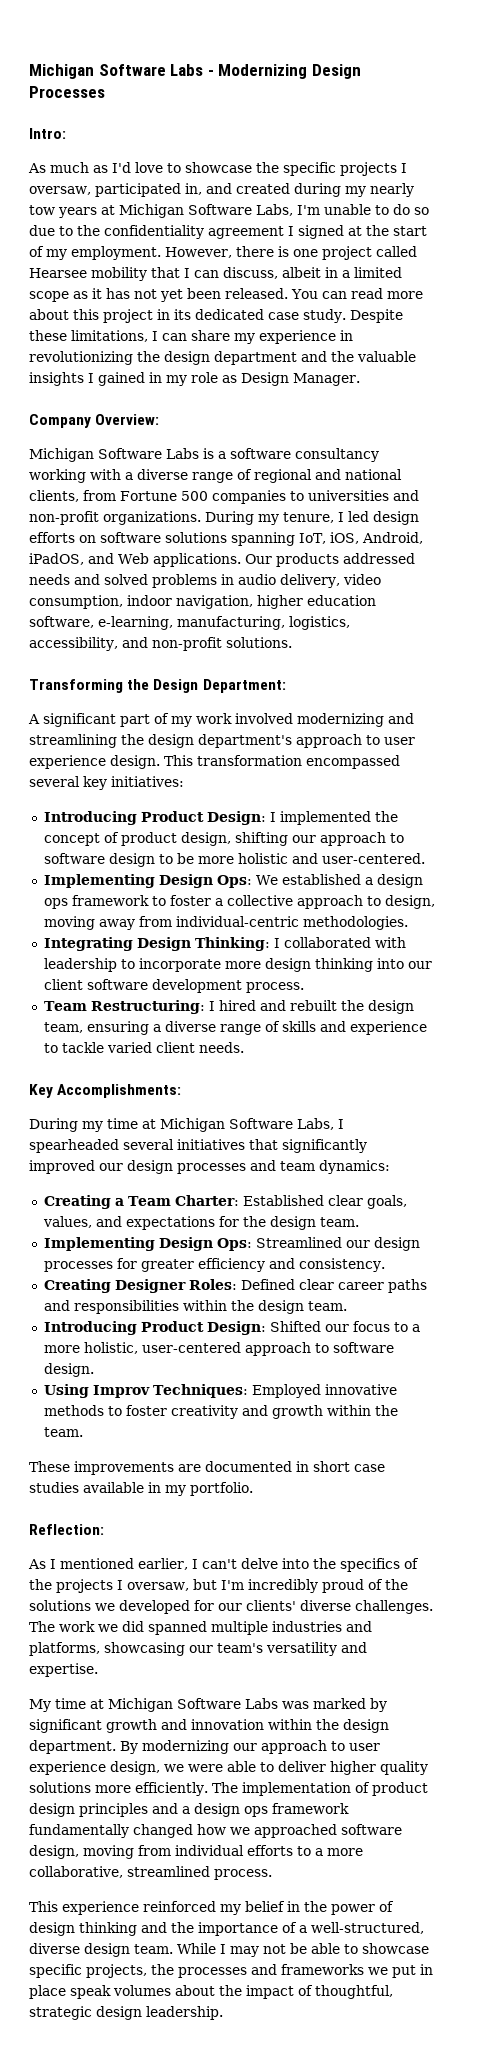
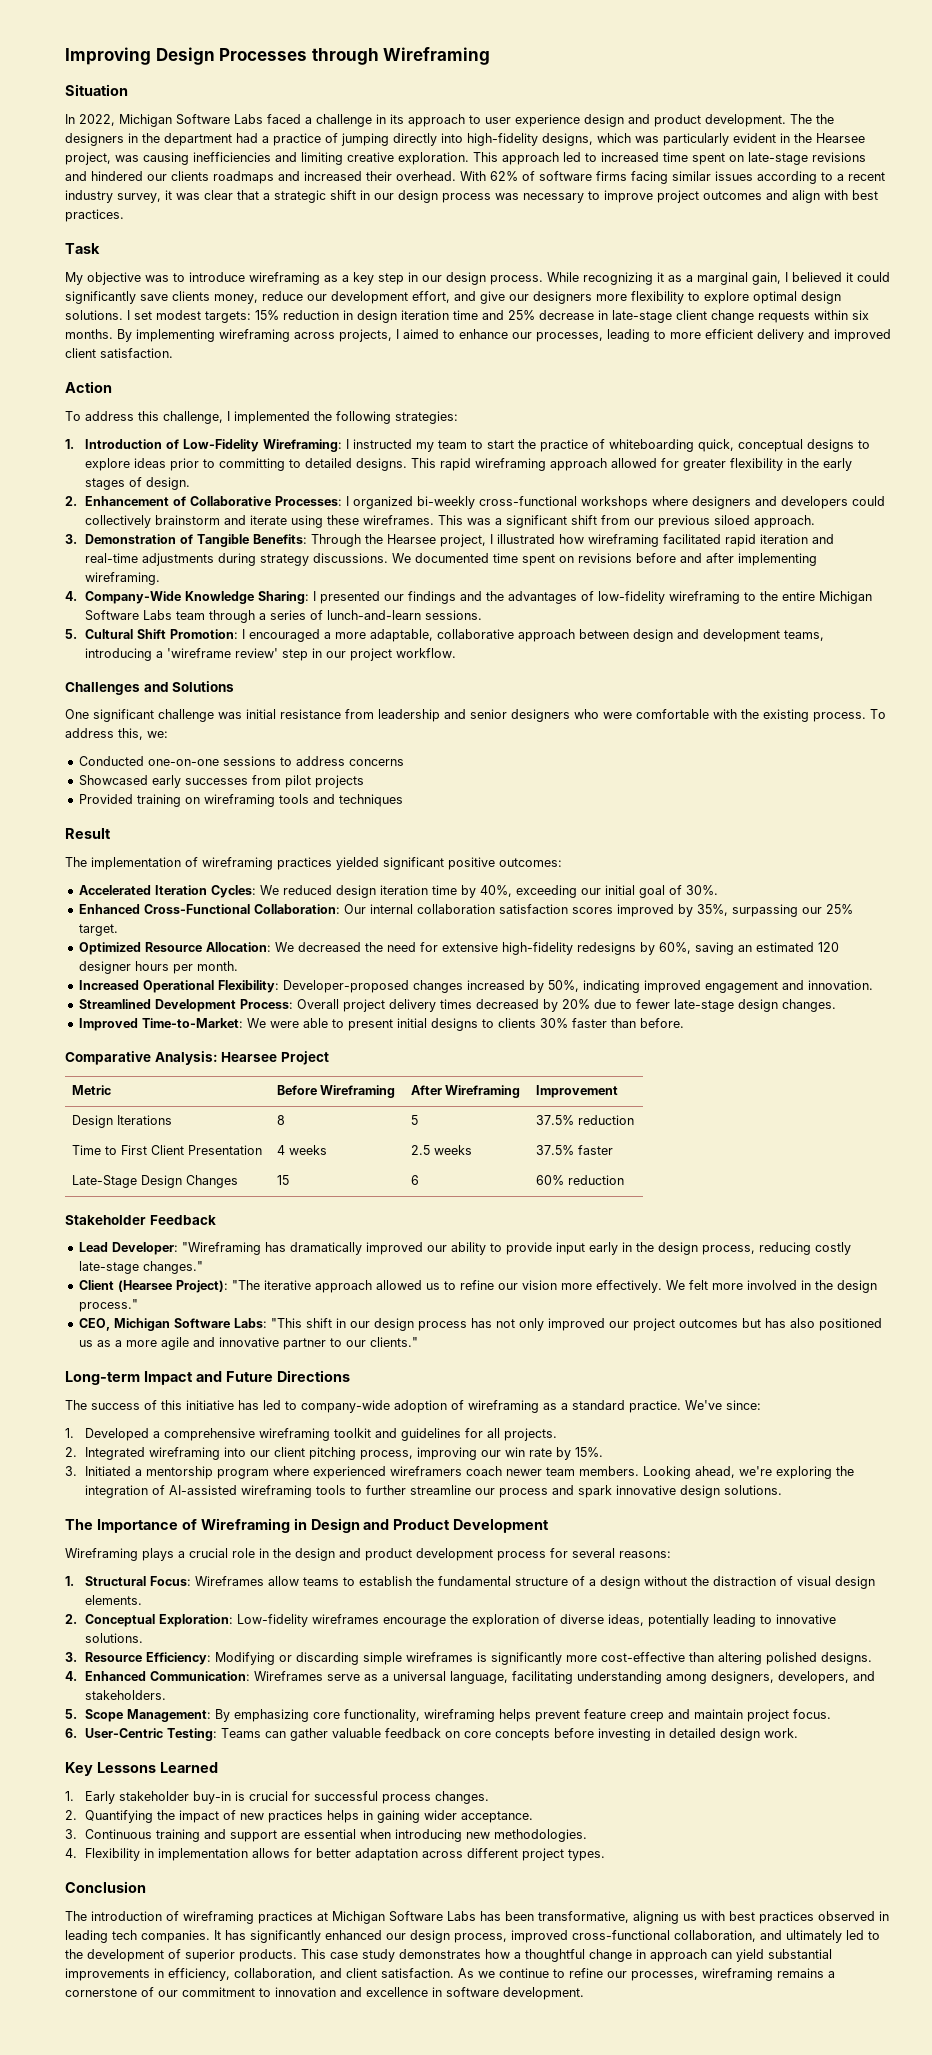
- Michigan Software Labs - Modernizing Design Processes
- Intro:
- As much as I'd love to showcase the specific projects I oversaw, participated in, and created during my nearly tow years at Michigan Software Labs, I'm unable to do so due to the confidentiality agreement I signed at the start of my employment. However, there is one project called Hearsee mobility that I can discuss, albeit in a limited scope as it has not yet been released. You can read more about this project in its dedicated case study. Despite these limitations, I can share my experience in revolutionizing the design department and the valuable insights I gained in my role as Design Manager.
- Company Overview:
- Michigan Software Labs is a software consultancy working with a diverse range of regional and national clients, from Fortune 500 companies to universities and non-profit organizations. During my tenure, I led design efforts on software solutions spanning IoT, iOS, Android, iPadOS, and Web applications. Our products addressed needs and solved problems in audio delivery, video consumption, indoor navigation, higher education software, e-learning, manufacturing, logistics, accessibility, and non-profit solutions.
- Transforming the Design Department:
- A significant part of my work involved modernizing and streamlining the design department's approach to user experience design. This transformation encompassed several key initiatives:
- Introducing Product Design: I implemented the concept of product design, shifting our approach to software design to be more holistic and user-centered.
- Implementing Design Ops: We established a design ops framework to foster a collective approach to design, moving away from individual-centric methodologies.
- Integrating Design Thinking: I collaborated with leadership to incorporate more design thinking into our client software development process.
- Team Restructuring: I hired and rebuilt the design team, ensuring a diverse range of skills and experience to tackle varied client needs.
- Key Accomplishments:
- During my time at Michigan Software Labs, I spearheaded several initiatives that significantly improved our design processes and team dynamics:
- Creating a Team Charter: Established clear goals, values, and expectations for the design team.
- Implementing Design Ops: Streamlined our design processes for greater efficiency and consistency.
- Creating Designer Roles: Defined clear career paths and responsibilities within the design team.
- Introducing Product Design: Shifted our focus to a more holistic, user-centered approach to software design.
- Using Improv Techniques: Employed innovative methods to foster creativity and growth within the team.
- These improvements are documented in short case studies available in my portfolio.
- Reflection:
- As I mentioned earlier, I can't delve into the specifics of the projects I oversaw, but I'm incredibly proud of the solutions we developed for our clients' diverse challenges. The work we did spanned multiple industries and platforms, showcasing our team's versatility and expertise.
- My time at Michigan Software Labs was marked by significant growth and innovation within the design department. By modernizing our approach to user experience design, we were able to deliver higher quality solutions more efficiently. The implementation of product design principles and a design ops framework fundamentally changed how we approached software design, moving from individual efforts to a more collaborative, streamlined process.
- This experience reinforced my belief in the power of design thinking and the importance of a well-structured, diverse design team. While I may not be able to showcase specific projects, the processes and frameworks we put in place speak volumes about the impact of thoughtful, strategic design leadership.
+ Improving Design Processes through Wireframing
+ Situation
+ In 2022, Michigan Software Labs faced a challenge in its approach to user experience design and product development. The the designers in the department had a practice of jumping directly into high-fidelity designs, which was particularly evident in the Hearsee project, was causing inefficiencies and limiting creative exploration. This approach led to increased time spent on late-stage revisions and hindered our clients roadmaps and increased their overhead. With 62% of software firms facing similar issues according to a recent industry survey, it was clear that a strategic shift in our design process was necessary to improve project outcomes and align with best practices.
+ Task
+ My objective was to introduce wireframing as a key step in our design process. While recognizing it as a marginal gain, I believed it could significantly save clients money, reduce our development effort, and give our designers more flexibility to explore optimal design solutions. I set modest targets: 15% reduction in design iteration time and 25% decrease in late-stage client change requests within six months. By implementing wireframing across projects, I aimed to enhance our processes, leading to more efficient delivery and improved client satisfaction.
+ Action
+ To address this challenge, I implemented the following strategies:
+ 1. Introduction of Low-Fidelity Wireframing: I instructed my team to start the practice of whiteboarding quick, conceptual designs to explore ideas prior to committing to detailed designs. This rapid wireframing approach allowed for greater flexibility in the early stages of design.
+ 2. Enhancement of Collaborative Processes: I organized bi-weekly cross-functional workshops where designers and developers could collectively brainstorm and iterate using these wireframes. This was a significant shift from our previous siloed approach.
+ 3. Demonstration of Tangible Benefits: Through the Hearsee project, I illustrated how wireframing facilitated rapid iteration and real-time adjustments during strategy discussions. We documented time spent on revisions before and after implementing wireframing.
+ 4. Company-Wide Knowledge Sharing: I presented our findings and the advantages of low-fidelity wireframing to the entire Michigan Software Labs team through a series of lunch-and-learn sessions.
+ 5. Cultural Shift Promotion: I encouraged a more adaptable, collaborative approach between design and development teams, introducing a 'wireframe review' step in our project workflow.
+ Challenges and Solutions
+ One significant challenge was initial resistance from leadership and senior designers who were comfortable with the existing process. To address this, we:
+ Conducted one-on-one sessions to address concerns
+ Showcased early successes from pilot projects
+ Provided training on wireframing tools and techniques
+ Result
+ The implementation of wireframing practices yielded significant positive outcomes:
+ Accelerated Iteration Cycles: We reduced design iteration time by 40%, exceeding our initial goal of 30%.
+ Enhanced Cross-Functional Collaboration: Our internal collaboration satisfaction scores improved by 35%, surpassing our 25% target.
+ Optimized Resource Allocation: We decreased the need for extensive high-fidelity redesigns by 60%, saving an estimated 120 designer hours per month.
+ Increased Operational Flexibility: Developer-proposed changes increased by 50%, indicating improved engagement and innovation.
+ Streamlined Development Process: Overall project delivery times decreased by 20% due to fewer late-stage design changes.
+ Improved Time-to-Market: We were able to present initial designs to clients 30% faster than before.
+ Comparative Analysis: Hearsee Project
+ Metric | Before Wireframing | After Wireframing | Improvement
+ Design Iterations | 8 | 5 | 37.5% reduction
+ Time to First Client Presentation | 4 weeks | 2.5 weeks | 37.5% faster
+ Late-Stage Design Changes | 15 | 6 | 60% reduction
+ Stakeholder Feedback
+ Lead Developer: "Wireframing has dramatically improved our ability to provide input early in the design process, reducing costly late-stage changes."
+ Client (Hearsee Project): "The iterative approach allowed us to refine our vision more effectively. We felt more involved in the design process."
+ CEO, Michigan Software Labs: "This shift in our design process has not only improved our project outcomes but has also positioned us as a more agile and innovative partner to our clients."
+ Long-term Impact and Future Directions
+ The success of this initiative has led to company-wide adoption of wireframing as a standard practice. We've since:
+ 1. Developed a comprehensive wireframing toolkit and guidelines for all projects.
+ 2. Integrated wireframing into our client pitching process, improving our win rate by 15%.
+ 3. Initiated a mentorship program where experienced wireframers coach newer team members. Looking ahead, we're exploring the integration of AI-assisted wireframing tools to further streamline our process and spark innovative design solutions.
+ The Importance of Wireframing in Design and Product Development
+ Wireframing plays a crucial role in the design and product development process for several reasons:
+ 1. Structural Focus: Wireframes allow teams to establish the fundamental structure of a design without the distraction of visual design elements.
+ 2. Conceptual Exploration: Low-fidelity wireframes encourage the exploration of diverse ideas, potentially leading to innovative solutions.
+ 3. Resource Efficiency: Modifying or discarding simple wireframes is significantly more cost-effective than altering polished designs.
+ 4. Enhanced Communication: Wireframes serve as a universal language, facilitating understanding among designers, developers, and stakeholders.
+ 5. Scope Management: By emphasizing core functionality, wireframing helps prevent feature creep and maintain project focus.
+ 6. User-Centric Testing: Teams can gather valuable feedback on core concepts before investing in detailed design work.
+ Key Lessons Learned
+ 1. Early stakeholder buy-in is crucial for successful process changes.
+ 2. Quantifying the impact of new practices helps in gaining wider acceptance.
+ 3. Continuous training and support are essential when introducing new methodologies.
+ 4. Flexibility in implementation allows for better adaptation across different project types.
+ Conclusion
+ The introduction of wireframing practices at Michigan Software Labs has been transformative, aligning us with best practices observed in leading tech companies. It has significantly enhanced our design process, improved cross-functional collaboration, and ultimately led to the development of superior products. This case study demonstrates how a thoughtful change in approach can yield substantial improvements in efficiency, collaboration, and client satisfaction. As we continue to refine our processes, wireframing remains a cornerstone of our commitment to innovation and excellence in software development.

